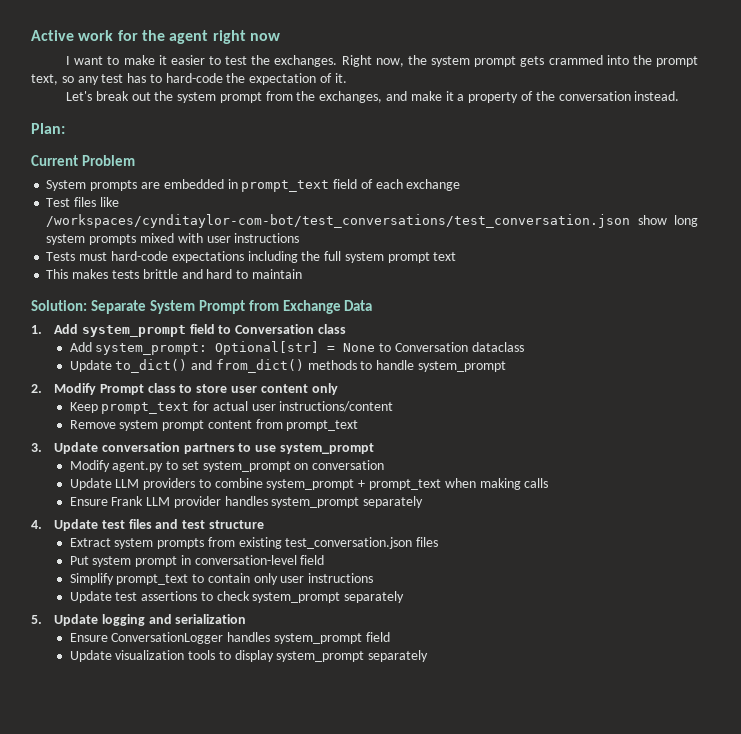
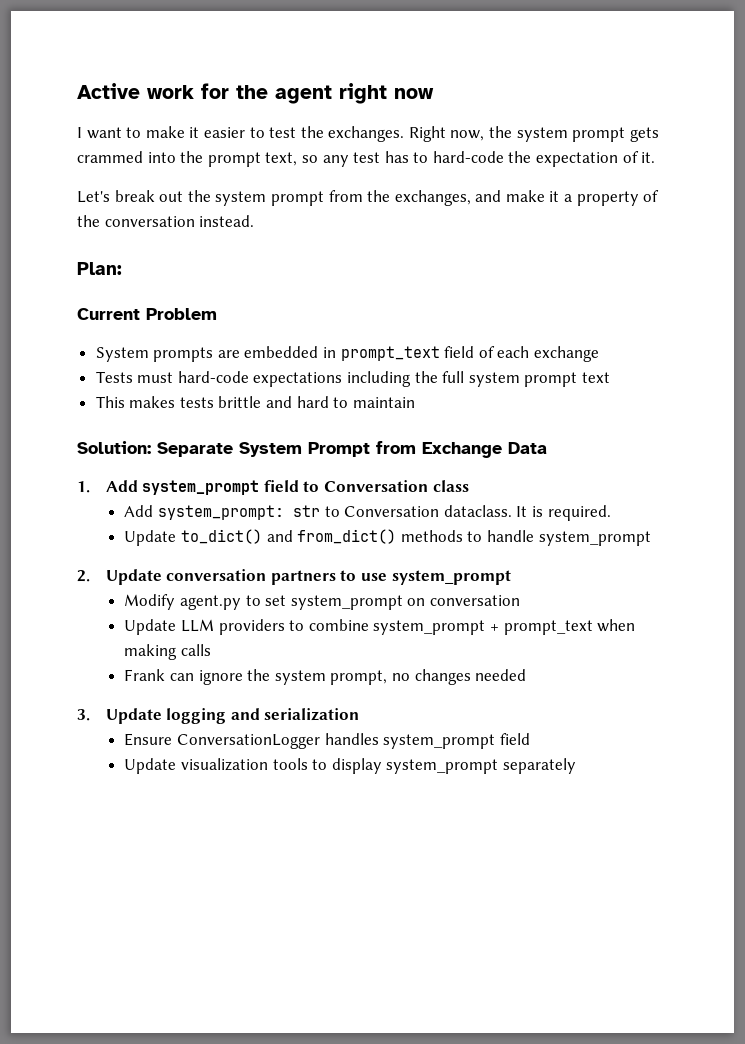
- Test files like /workspaces/cynditaylor-com-bot/test_conversations/test_conversation.json show long system prompts mixed with user instructions
- Add system_prompt: Optional[str] = None to Conversation dataclass
+ Add system_prompt: str to Conversation dataclass. It is required.
- 2. Modify Prompt class to store user content only
- Keep prompt_text for actual user instructions/content
- Remove system prompt content from prompt_text
- 3. Update conversation partners to use system_prompt
+ 2. Update conversation partners to use system_prompt
- Ensure Frank LLM provider handles system_prompt separately
- 4. Update test files and test structure
- Extract system prompts from existing test_conversation.json files
- Put system prompt in conversation-level field
- Simplify prompt_text to contain only user instructions
- Update test assertions to check system_prompt separately
- 5. Update logging and serialization
+ Frank can ignore the system prompt, no changes needed
+ 3. Update logging and serialization

